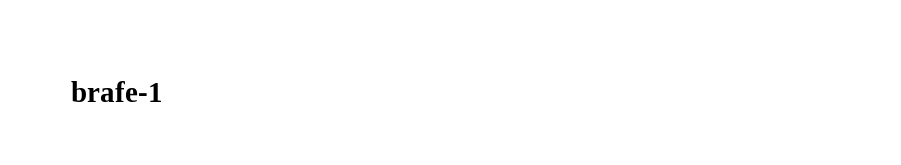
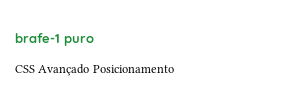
- brafe-1
+ brafe-1 puro
+ CSS Avançado Posicionamento

